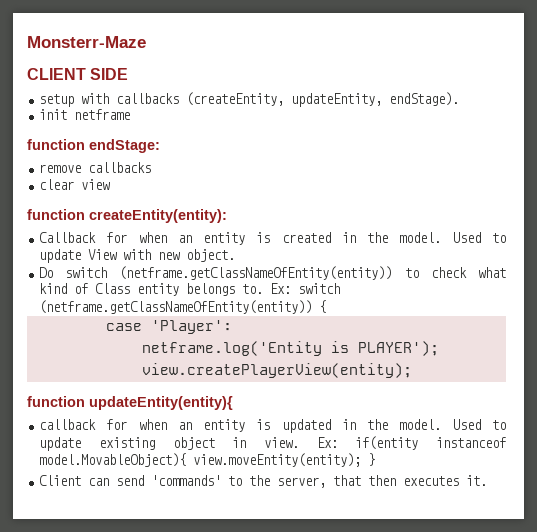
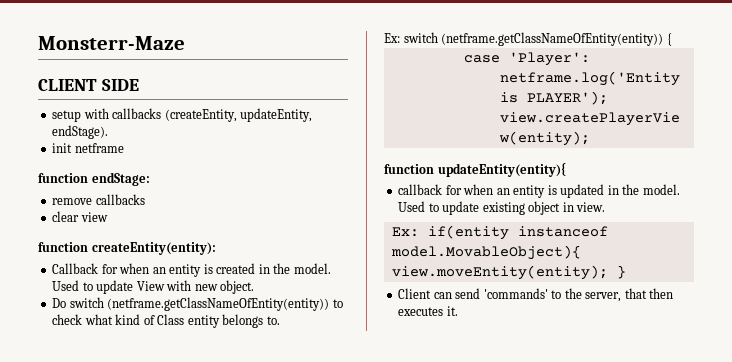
- Do switch (netframe.getClassNameOfEntity(entity)) to check what kind of Class entity belongs to. Ex: switch (netframe.getClassNameOfEntity(entity)) {
+ Do switch (netframe.getClassNameOfEntity(entity)) to check what kind of Class entity belongs to.
+ Ex: switch (netframe.getClassNameOfEntity(entity)) {
- Used to update existing object in view. Ex: if(entity instanceof model.MovableObject){ view.moveEntity(entity); }
+ Used to update existing object in view.
+ Ex: if(entity instanceof model.MovableObject){ view.moveEntity(entity); }

